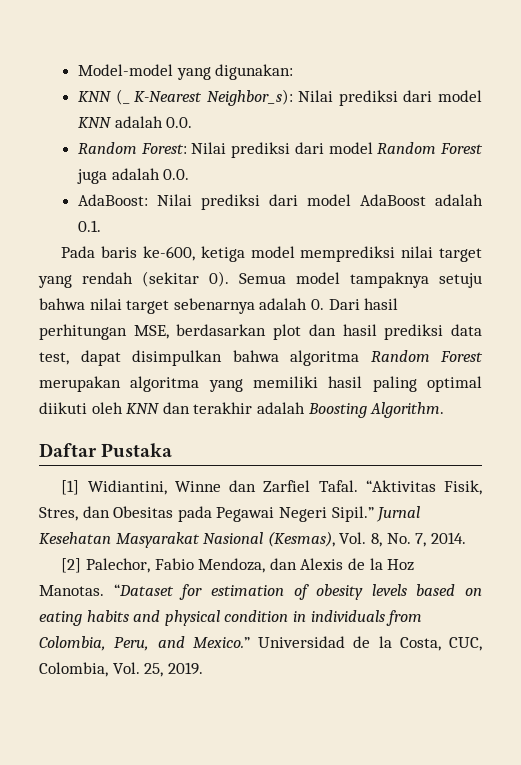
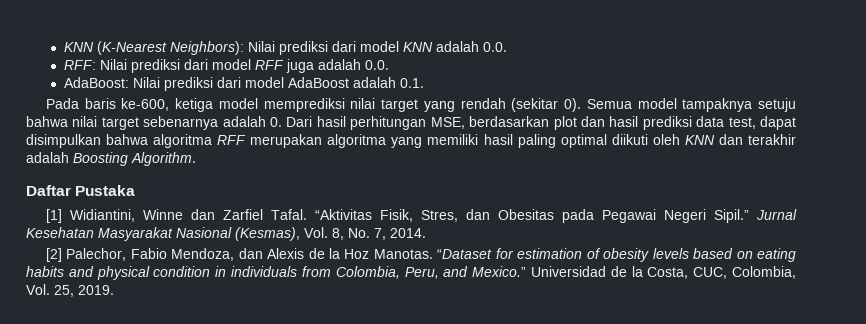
- Model-model yang digunakan:
- KNN (_ K-Nearest Neighbor_s): Nilai prediksi dari model KNN adalah 0.0.
+ KNN (K-Nearest Neighbors): Nilai prediksi dari model KNN adalah 0.0.
- Random Forest: Nilai prediksi dari model Random Forest juga adalah 0.0.
+ RFF: Nilai prediksi dari model RFF juga adalah 0.0.
- Semua model tampaknya setuju bahwa nilai target sebenarnya adalah 0. Dari hasil perhitungan MSE, berdasarkan plot dan hasil prediksi data test, dapat disimpulkan bahwa algoritma Random Forest merupakan algoritma yang memiliki hasil paling optimal diikuti oleh KNN dan terakhir adalah Boosting Algorithm.
+ Semua model tampaknya setuju bahwa nilai target sebenarnya adalah 0. Dari hasil perhitungan MSE, berdasarkan plot dan hasil prediksi data test, dapat disimpulkan bahwa algoritma RFF merupakan algoritma yang memiliki hasil paling optimal diikuti oleh KNN dan terakhir adalah Boosting Algorithm.

